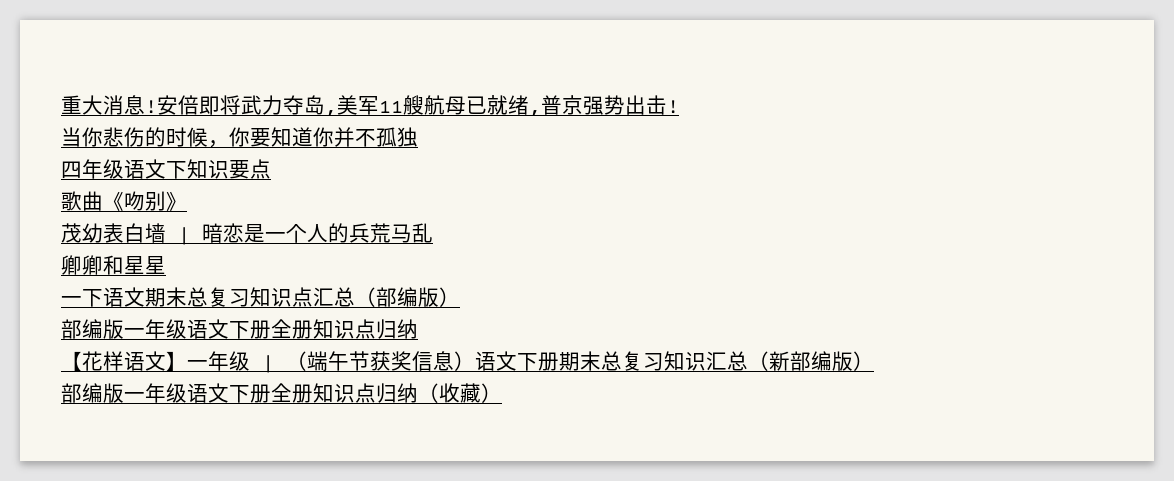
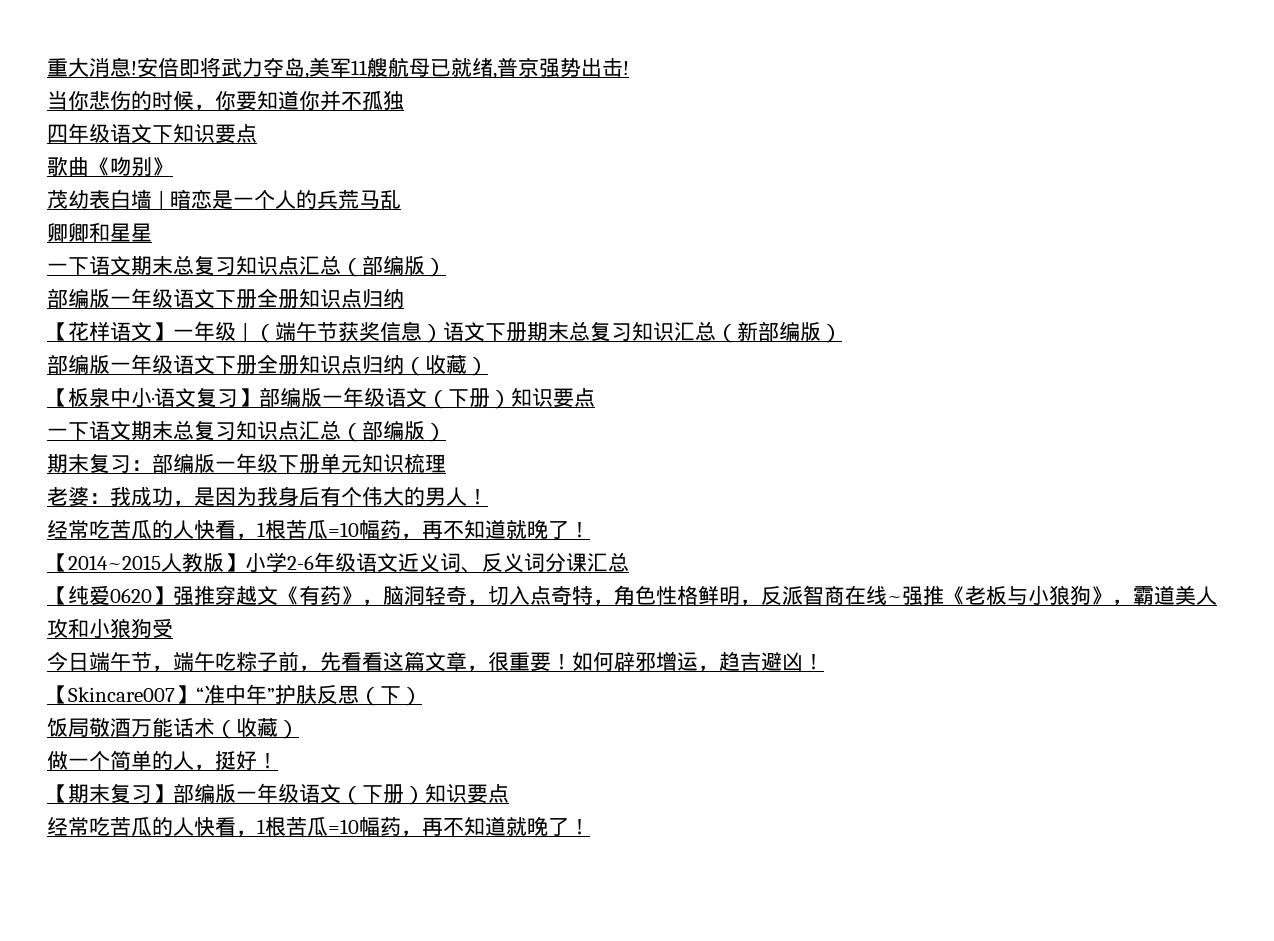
+ 【板泉中小·语文复习】部编版一年级语文（下册）知识要点
+ 一下语文期末总复习知识点汇总（部编版）
+ 期末复习：部编版一年级下册单元知识梳理
+ 老婆：我成功，是因为我身后有个伟大的男人！
+ 经常吃苦瓜的人快看，1根苦瓜=10幅药，再不知道就晚了！
+ 【2014~2015人教版】小学2-6年级语文近义词、反义词分课汇总
+ 【纯爱0620】强推穿越文《有药》，脑洞轻奇，切入点奇特，角色性格鲜明，反派智商在线~强推《老板与小狼狗》，霸道美人攻和小狼狗受
+ 今日端午节，端午吃粽子前，先看看这篇文章，很重要！如何辟邪增运，趋吉避凶！
+ 【Skincare007】“准中年”护肤反思（下）
+ 饭局敬酒万能话术（收藏）
+ 做一个简单的人，挺好！
+ 【期末复习】部编版一年级语文（下册）知识要点
+ 经常吃苦瓜的人快看，1根苦瓜=10幅药，再不知道就晚了！

